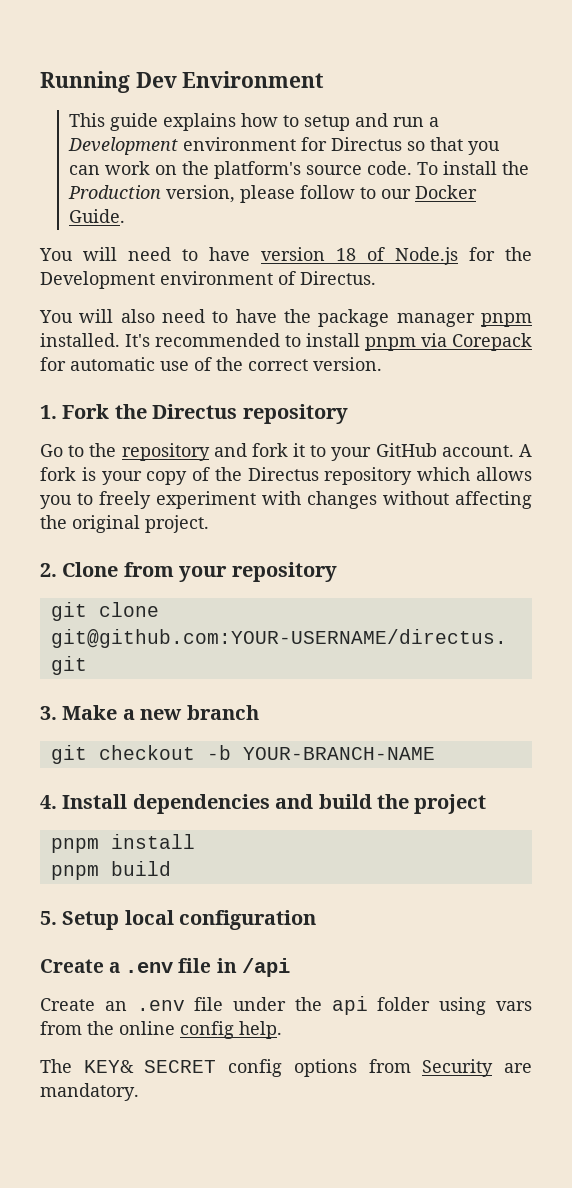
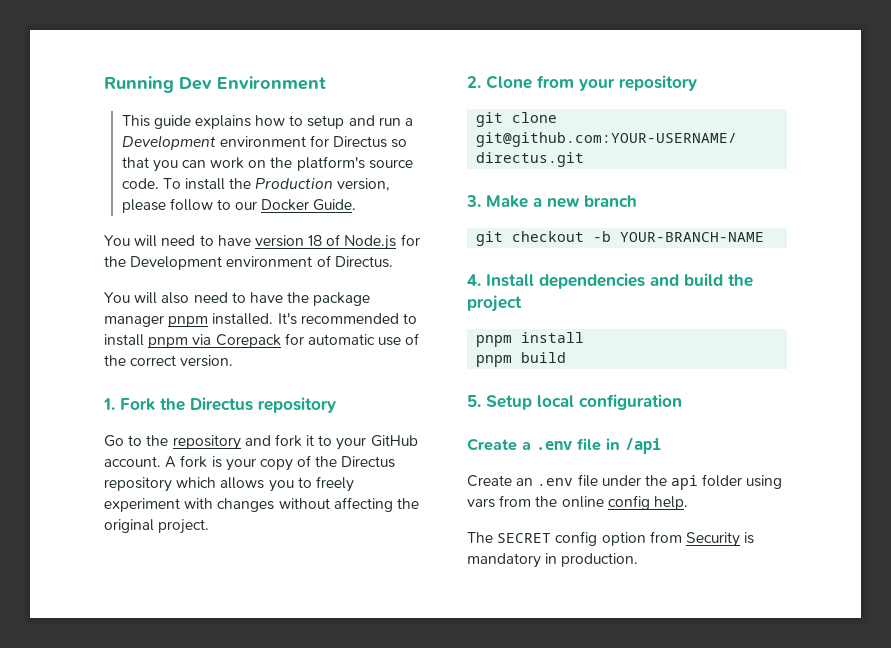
- The KEY& SECRET config options from Security are mandatory.
+ The SECRET config option from Security is mandatory in production.

